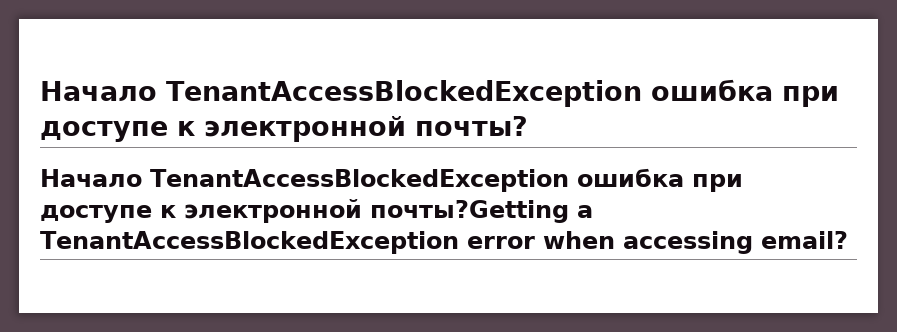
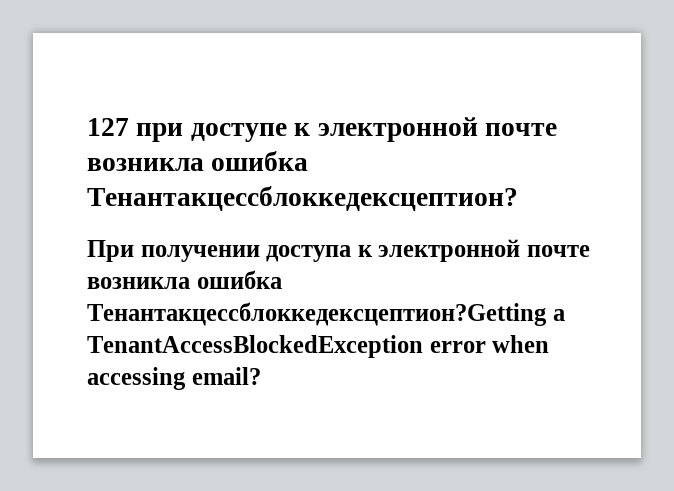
- Начало TenantAccessBlockedException ошибка при доступе к электронной почты?
- Начало TenantAccessBlockedException ошибка при доступе к электронной почты?Getting a TenantAccessBlockedException error when accessing email?
+ 127 при доступе к электронной почте возникла ошибка Тенантакцессблоккедексцептион?
+ При получении доступа к электронной почте возникла ошибка Тенантакцессблоккедексцептион?Getting a TenantAccessBlockedException error when accessing email?

